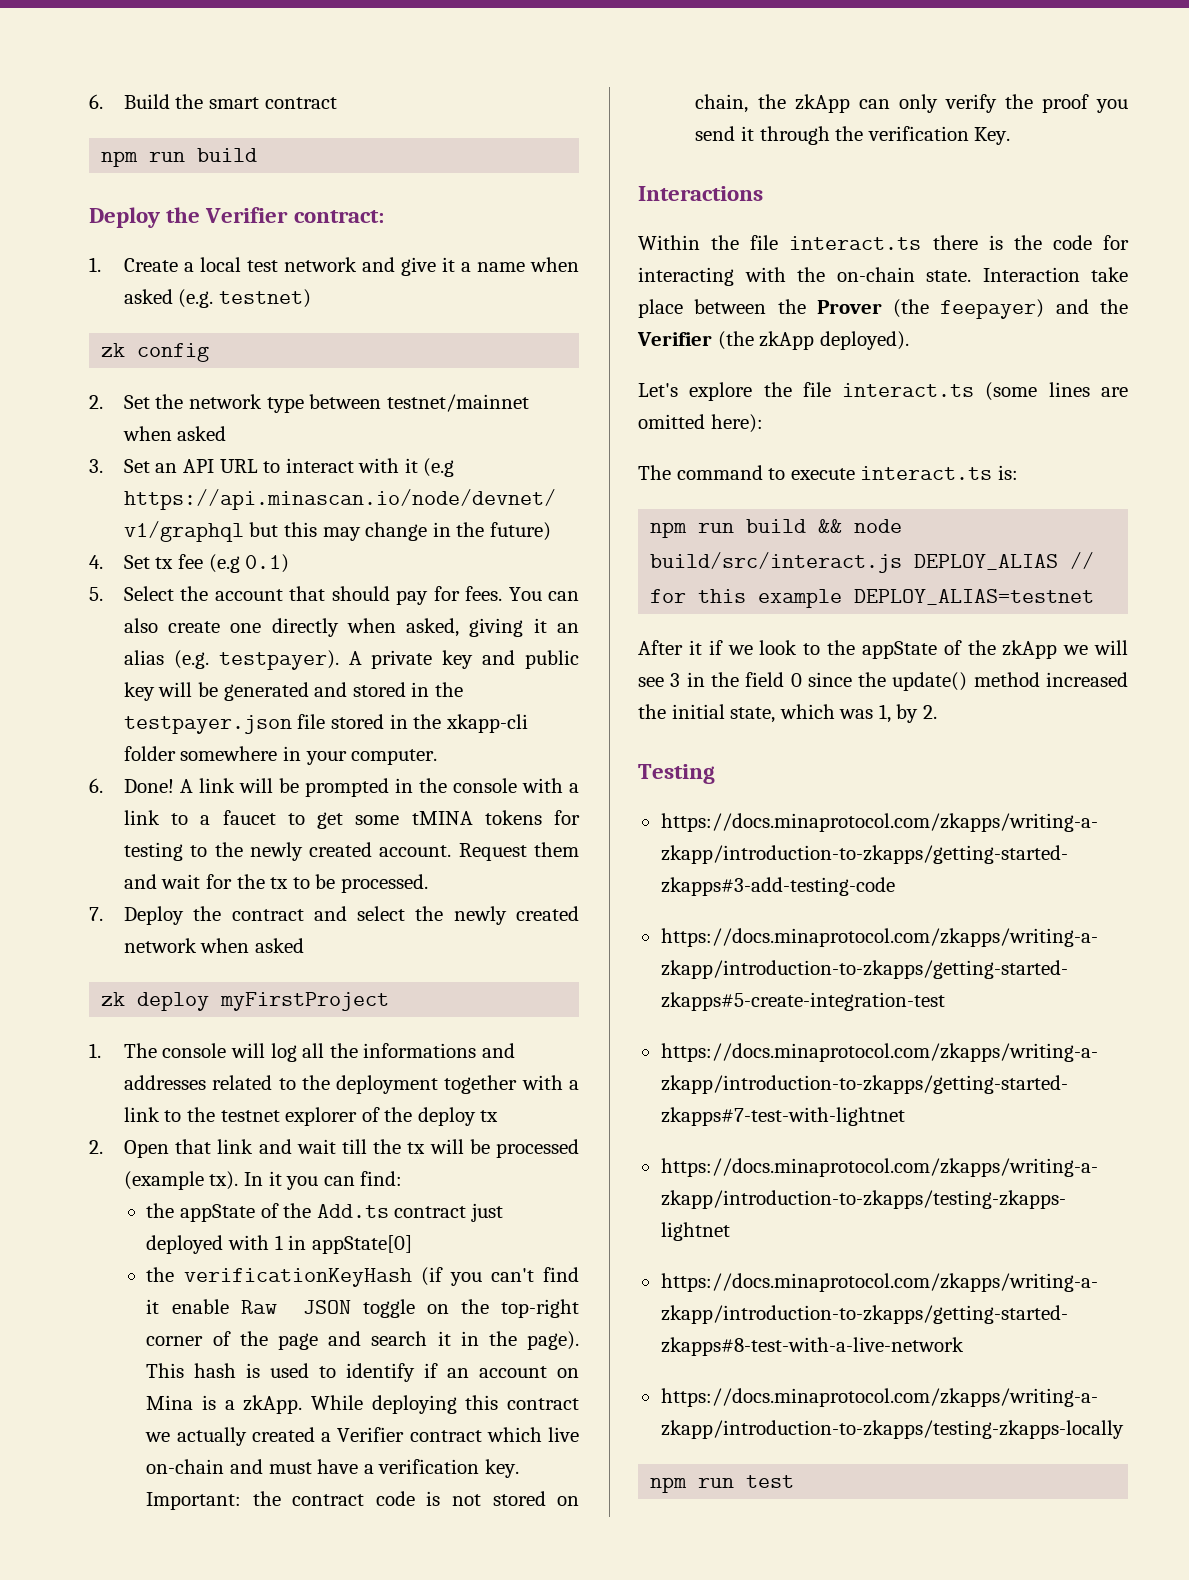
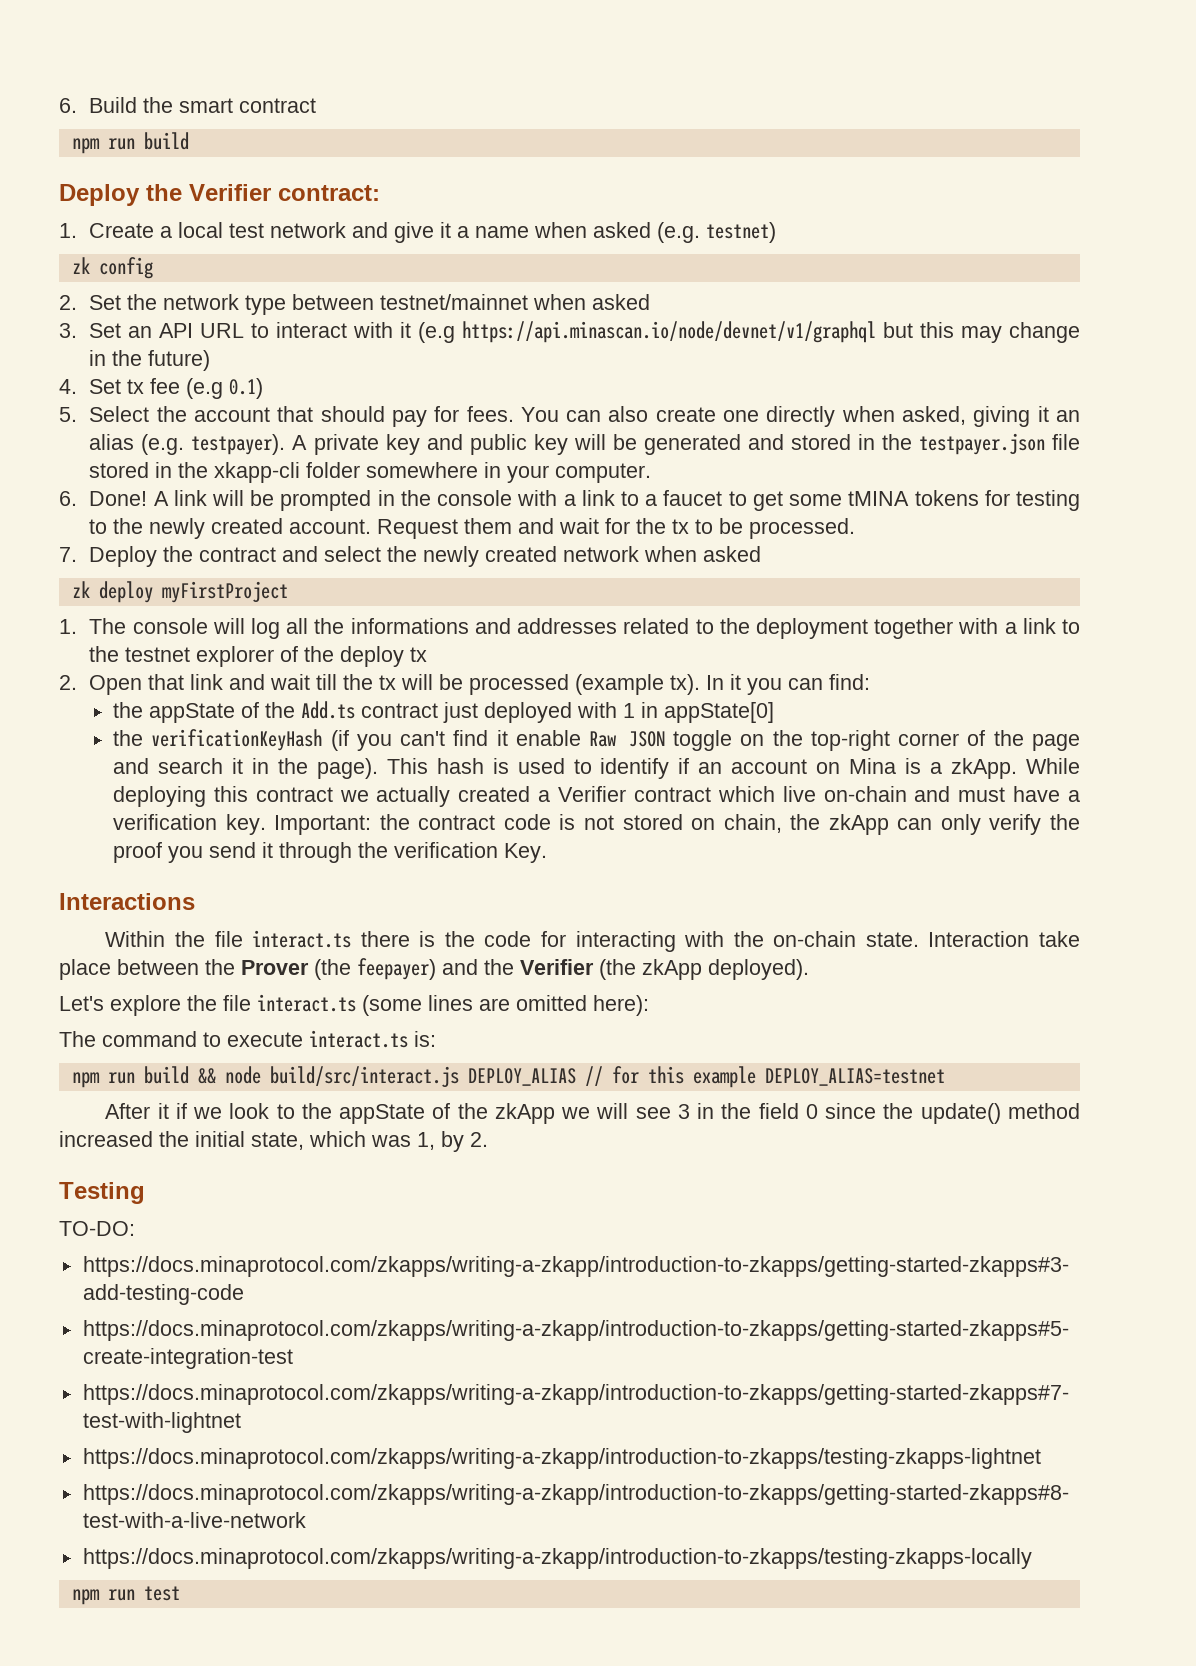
+ TO-DO:

